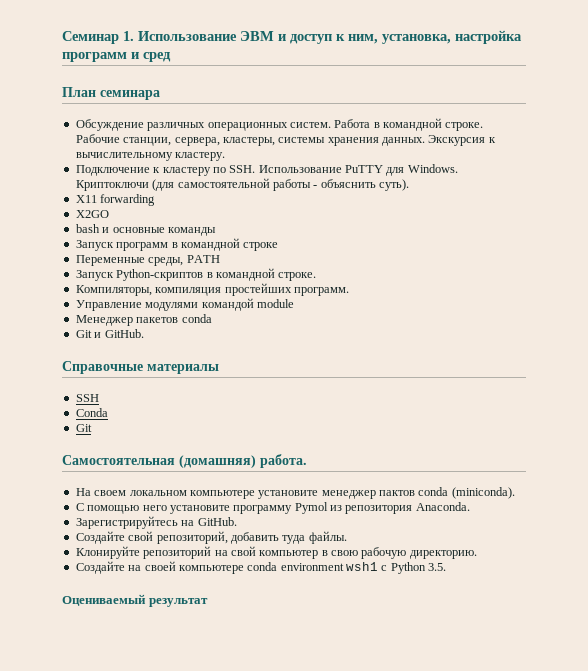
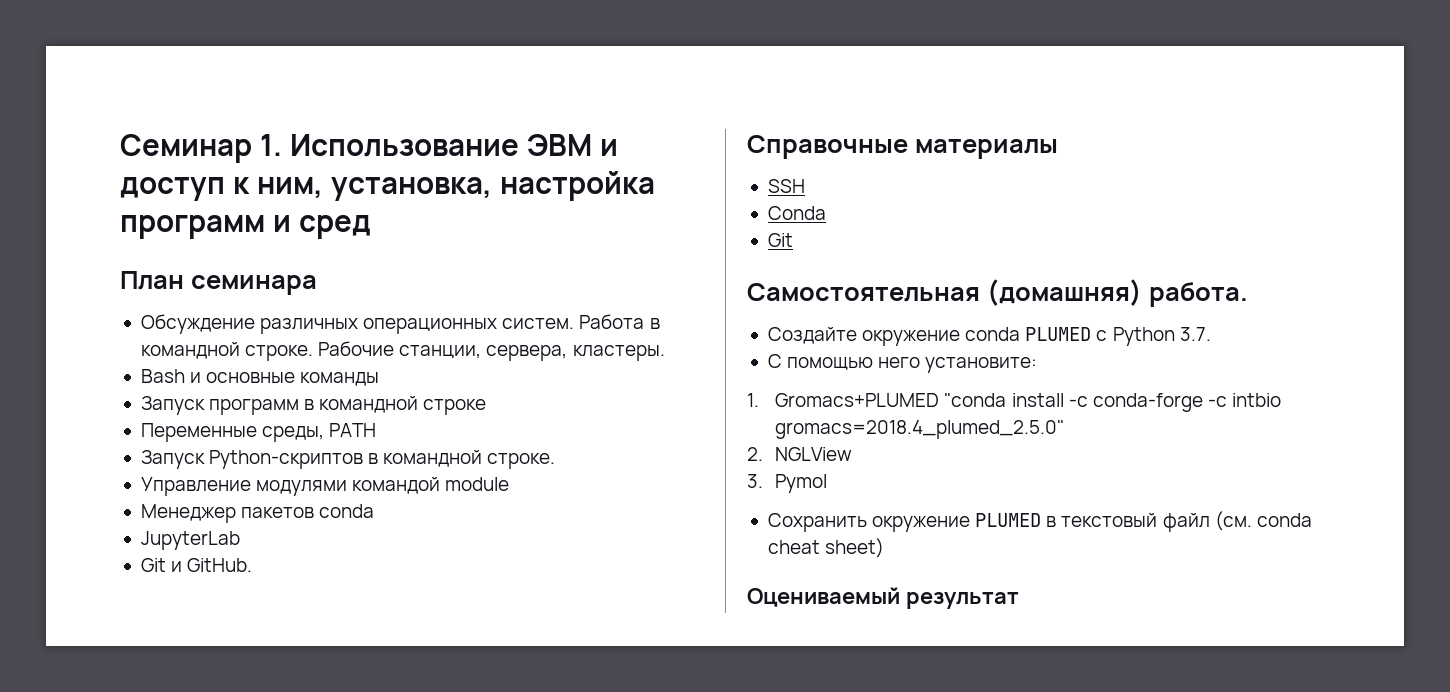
- Рабочие станции, сервера, кластеры, системы хранения данных. Экскурсия к вычислительному кластеру.
- Подключение к кластеру по SSH. Использование PuTTY для Windows. Криптоключи (для самостоятельной работы - объяснить суть).
- X11 forwarding
- X2GO
- bash и основные команды
+ Рабочие станции, сервера, кластеры.
+ Bash и основные команды
- Компиляторы, компиляция простейших программ.
+ JupyterLab
- На своем локальном компьютере установите менеджер пактов conda (miniconda).
- С помощью него установите программу Pymol из репозитория Anaconda.
- Зарегистрируйтесь на GitHub.
- Создайте свой репозиторий, добавить туда файлы.
- Клонируйте репозиторий на свой компьютер в свою рабочую директорию.
- Создайте на своей компьютере conda environment wsh1 c Python 3.5.
+ Создайте окружение conda PLUMED c Python 3.7.
+ С помощью него установите:
+ 1. Gromacs+PLUMED "conda install -c conda-forge -c intbio gromacs=2018.4_plumed_2.5.0"
+ 2. NGLView
+ 3. Pymol
+ Сохранить окружение PLUMED в текстовый файл (см. conda cheat sheet)

